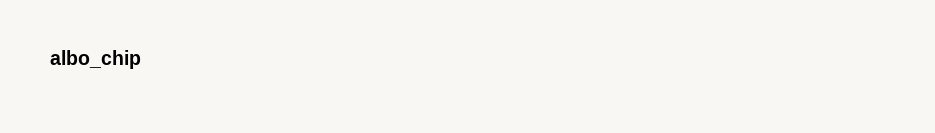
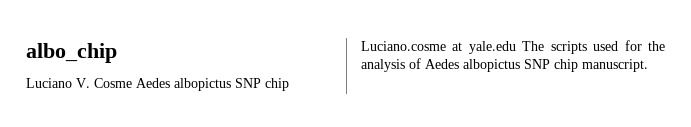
+ Luciano V. Cosme Aedes albopictus SNP chip Luciano.cosme at yale.edu The scripts used for the analysis of Aedes albopictus SNP chip manuscript.

